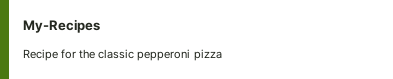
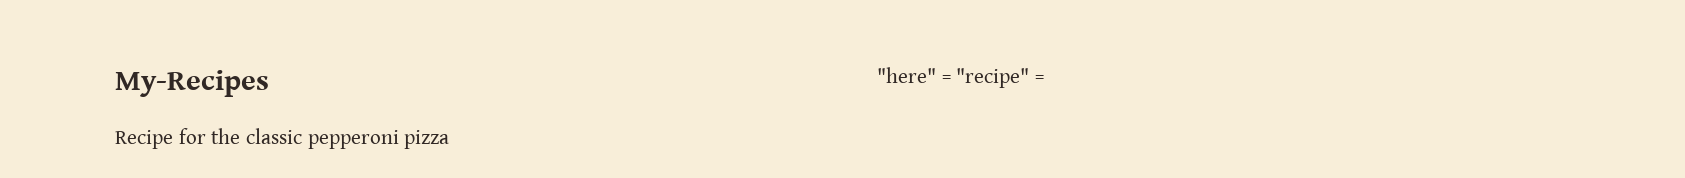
+ "here" = "recipe" =

